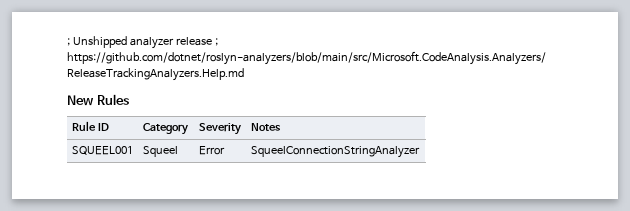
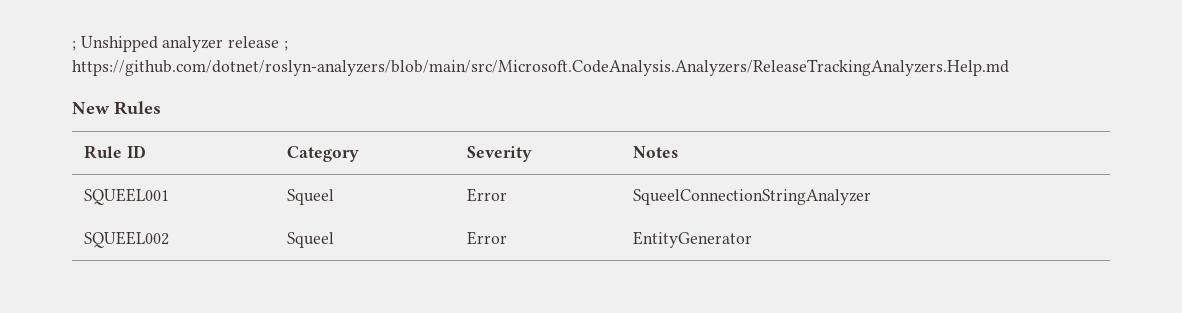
+ SQUEEL002 | Squeel | Error | EntityGenerator

